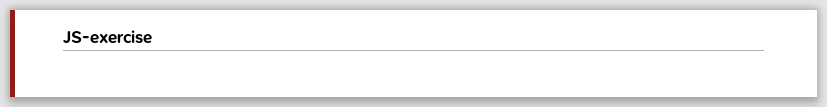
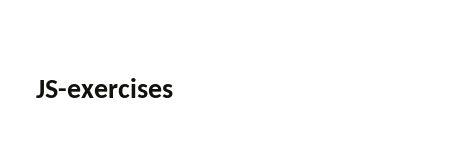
- JS-exercise
+ JS-exercises

